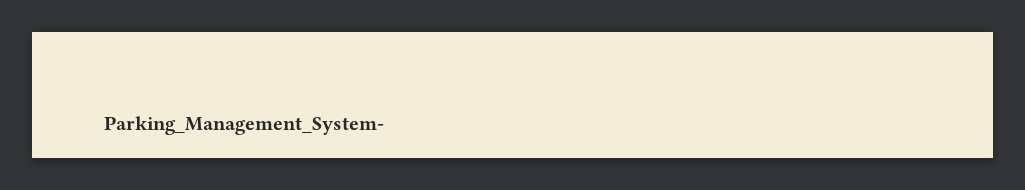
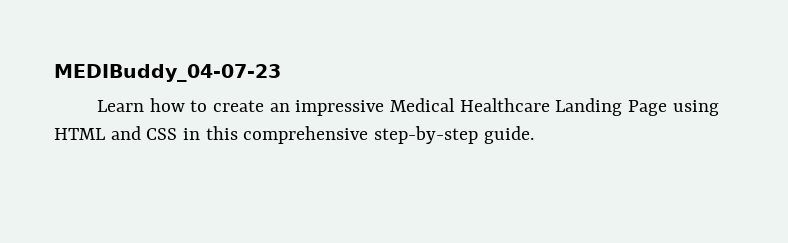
- Parking_Management_System-
+ MEDIBuddy_04-07-23
+ Learn how to create an impressive Medical Healthcare Landing Page using HTML and CSS in this comprehensive step-by-step guide.

